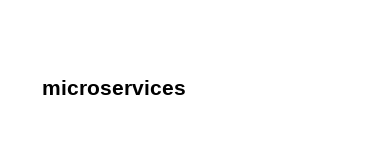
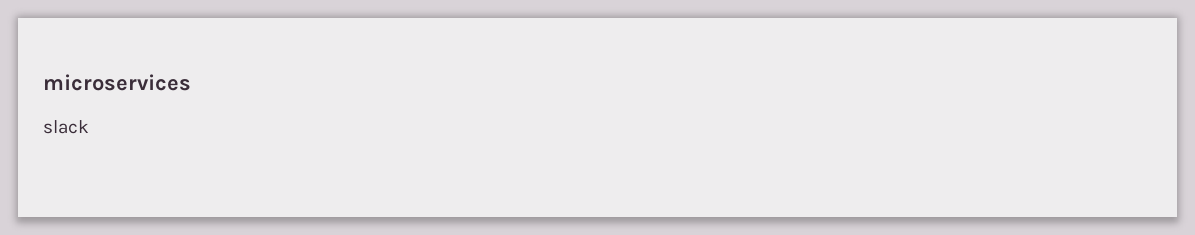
+ slack

